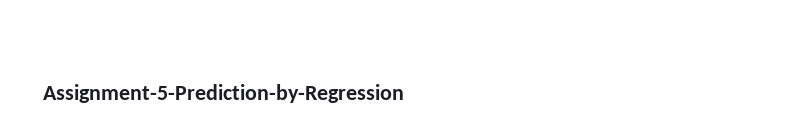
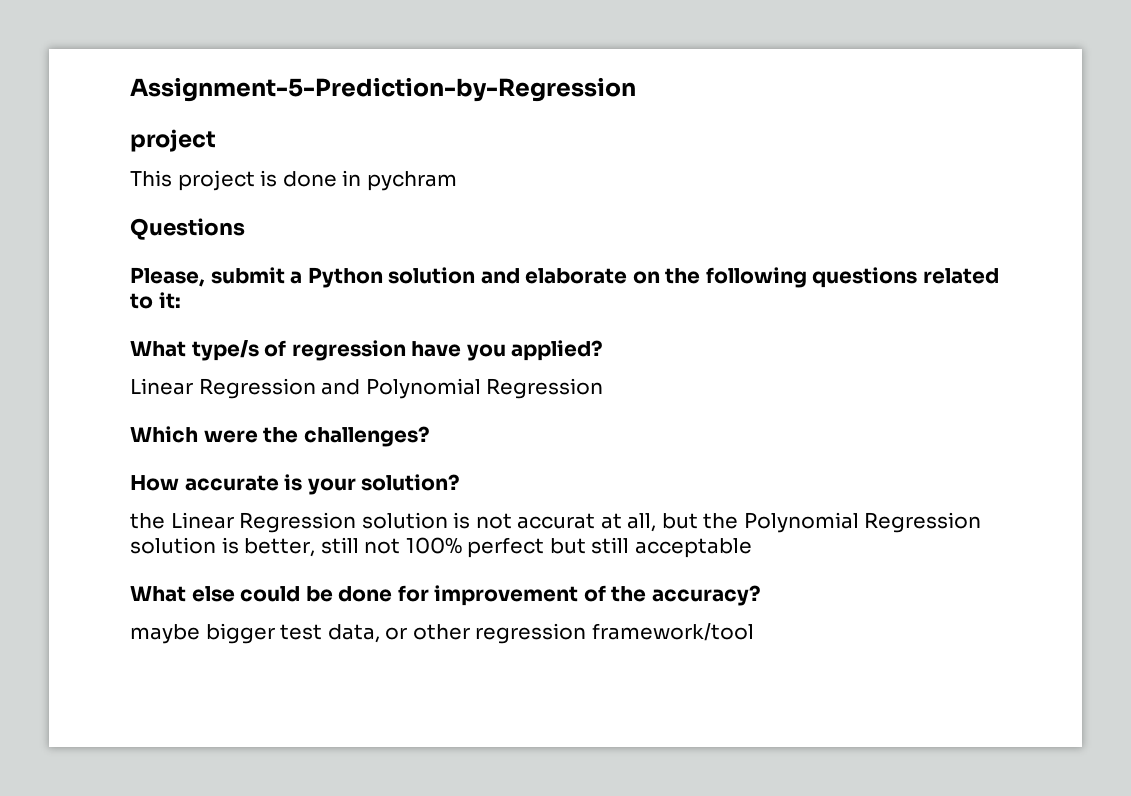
  Assignment-5-Prediction-by-Regression
+ project
+ This project is done in pychram
+ Questions
+ Please, submit a Python solution and elaborate on the following questions related to it:
+ What type/s of regression have you applied?
+ Linear Regression and Polynomial Regression
+ Which were the challenges?
+ How accurate is your solution?
+ the Linear Regression solution is not accurat at all, but the Polynomial Regression solution is better, still not 100% perfect but still acceptable
+ What else could be done for improvement of the accuracy?
+ maybe bigger test data, or other regression framework/tool

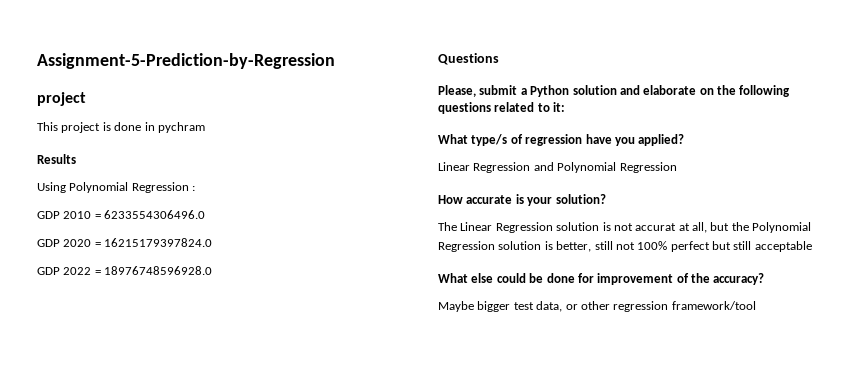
+ Results
+ Using Polynomial Regression :
+ GDP 2010 = 6233554306496.0
+ GDP 2020 = 16215179397824.0
+ GDP 2022 = 18976748596928.0
- Which were the challenges?
- the Linear Regression solution is not accurat at all, but the Polynomial Regression solution is better, still not 100% perfect but still acceptable
+ The Linear Regression solution is not accurat at all, but the Polynomial Regression solution is better, still not 100% perfect but still acceptable
- maybe bigger test data, or other regression framework/tool
+ Maybe bigger test data, or other regression framework/tool

